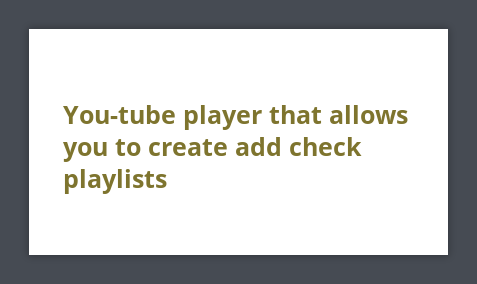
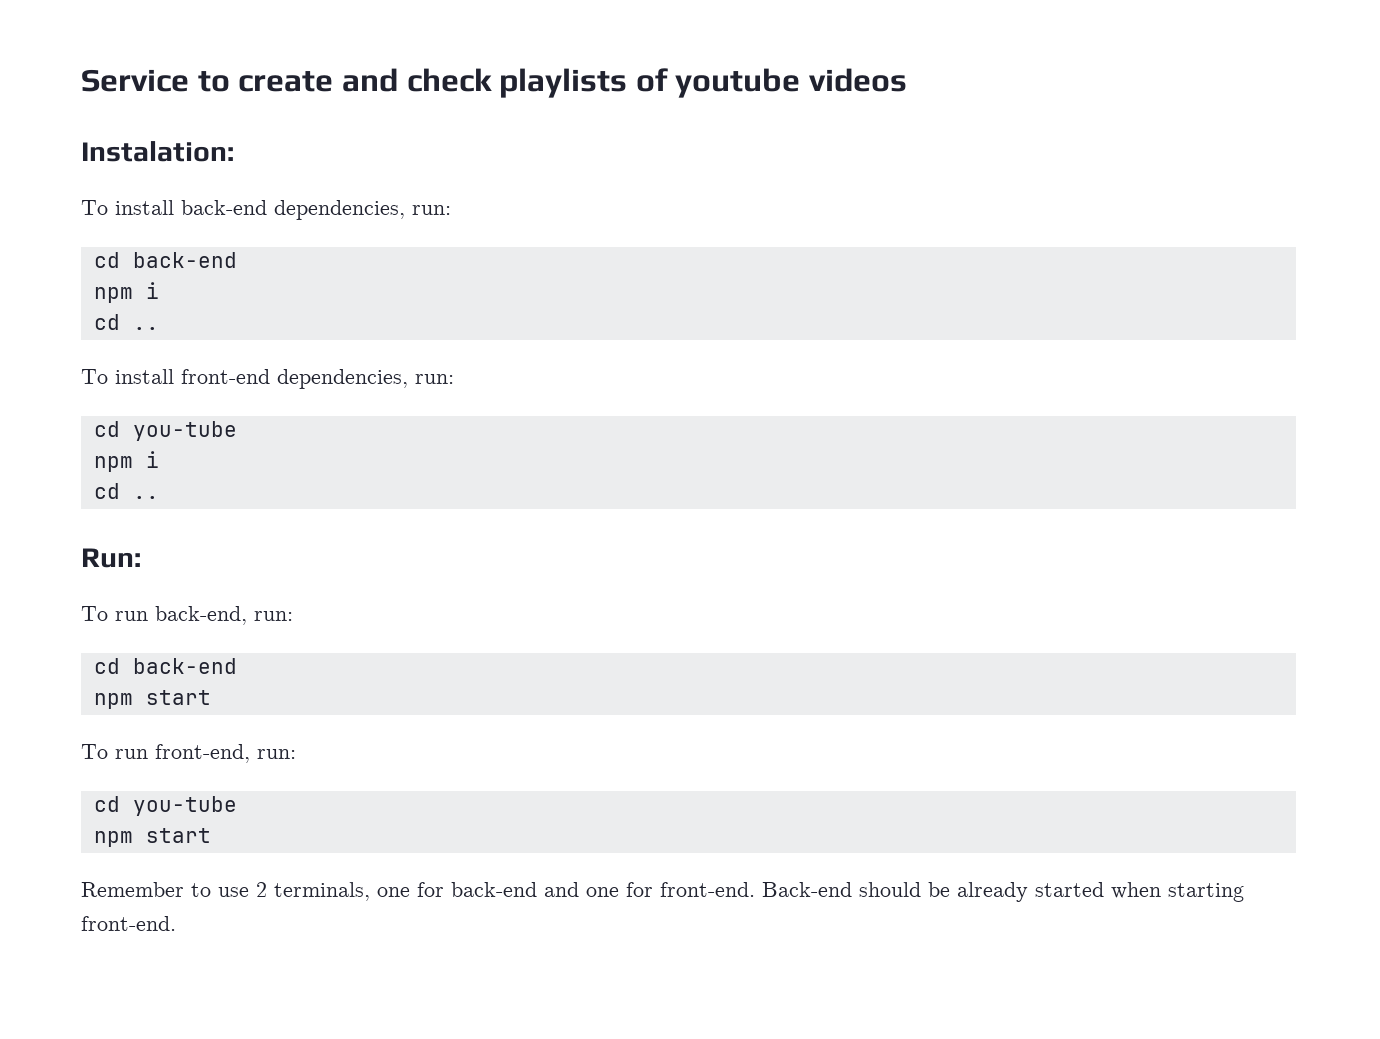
- You-tube player that allows you to create add check playlists
+ Service to create and check playlists of youtube videos
+ Instalation:
+ To install back-end dependencies, run:
+ cd back-end
+ npm i
+ cd ..
+ To install front-end dependencies, run:
+ cd you-tube
+ npm i
+ cd ..
+ Run:
+ To run back-end, run:
+ cd back-end
+ npm start
+ To run front-end, run:
+ cd you-tube
+ npm start
+ Remember to use 2 terminals, one for back-end and one for front-end. Back-end should be already started when starting front-end.

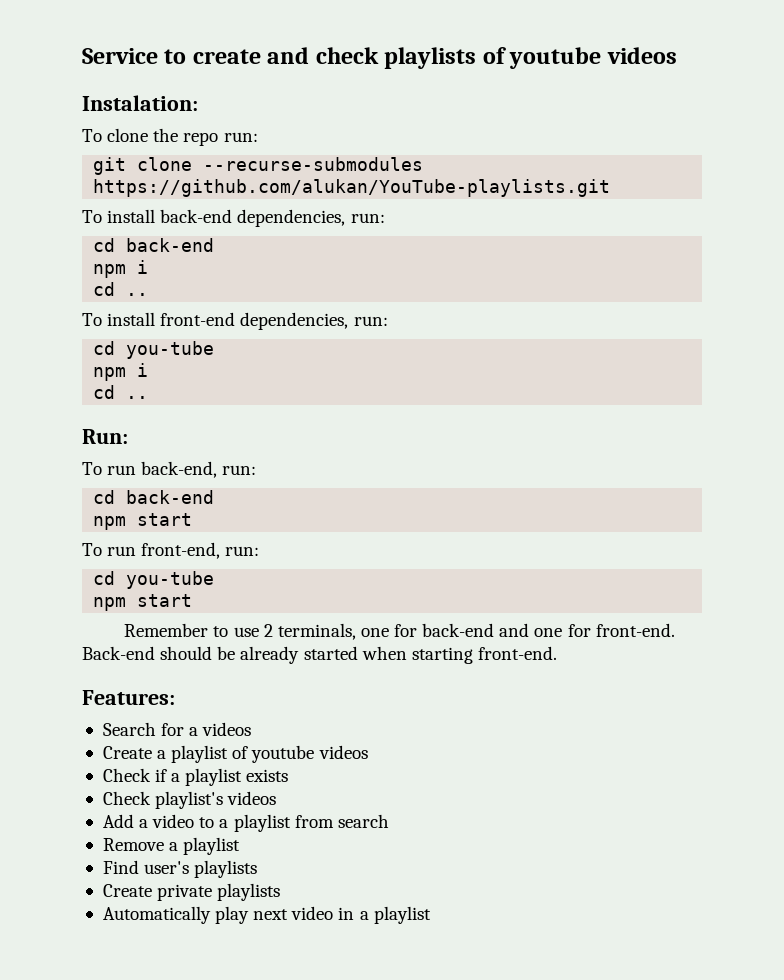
+ To clone the repo run:
+ git clone --recurse-submodules https://github.com/alukan/YouTube-playlists.git
+ Features:
+ Search for a videos
+ Create a playlist of youtube videos
+ Check if a playlist exists
+ Check playlist's videos
+ Add a video to a playlist from search
+ Remove a playlist
+ Find user's playlists
+ Create private playlists
+ Automatically play next video in a playlist

